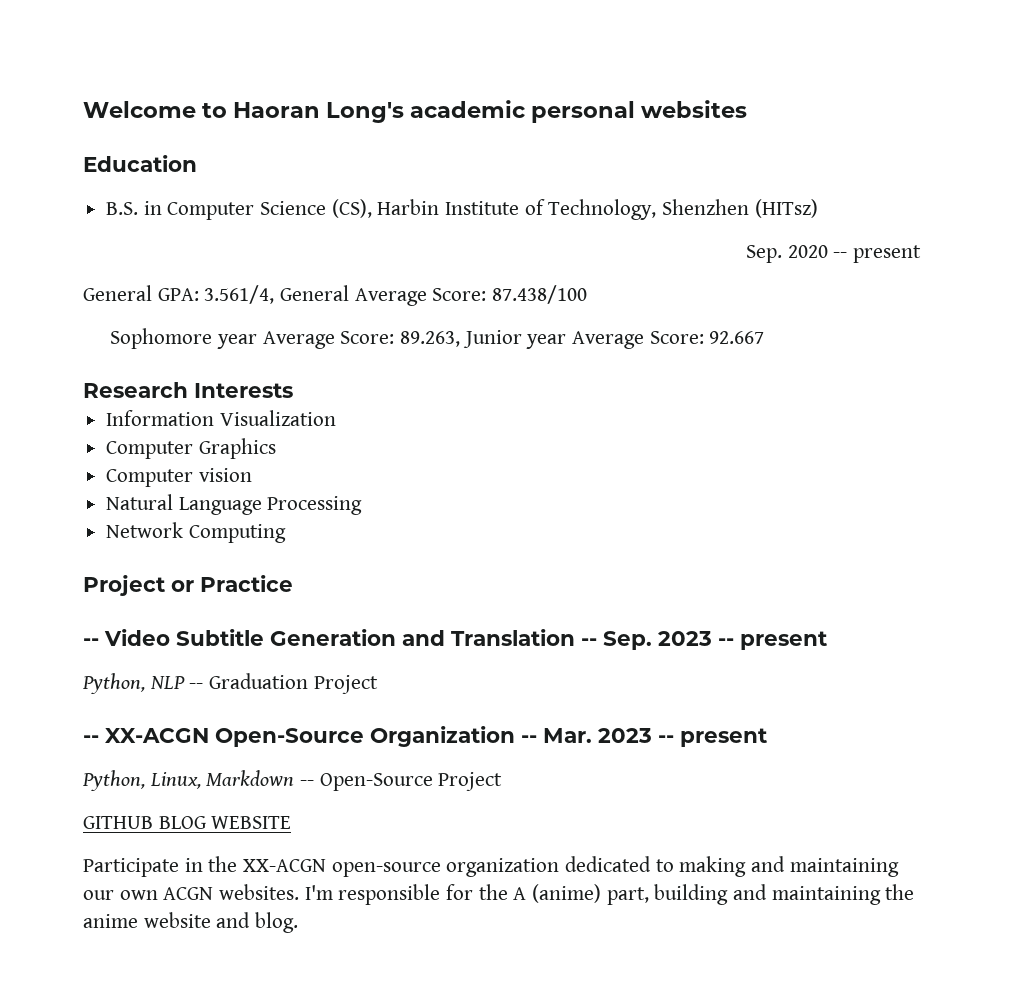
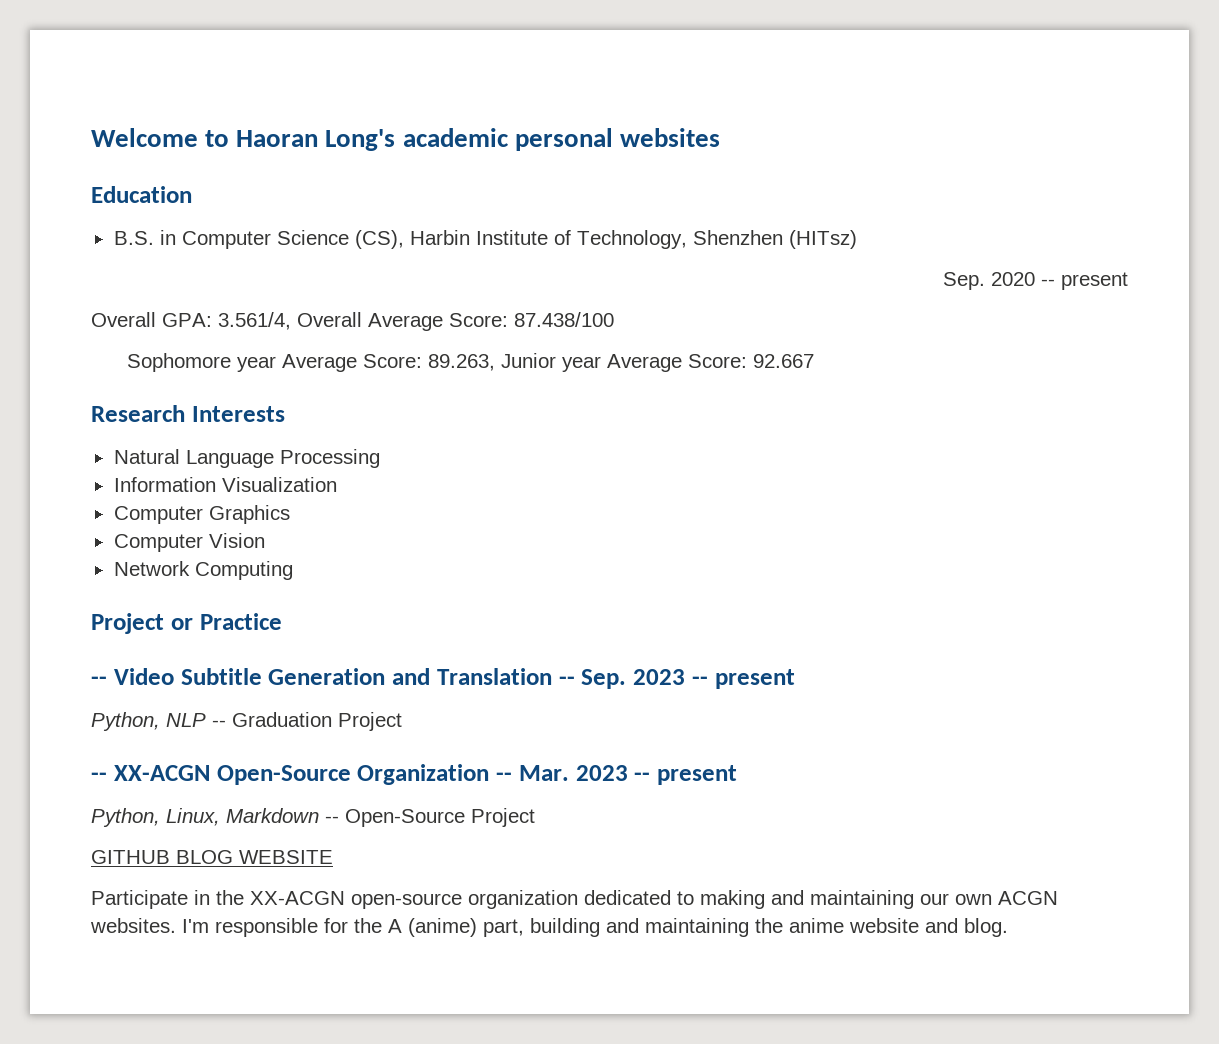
- General GPA: 3.561/4, General Average Score: 87.438/100
+ Overall GPA: 3.561/4, Overall Average Score: 87.438/100
+ Natural Language Processing
- Computer vision
- Natural Language Processing
+ Computer Vision

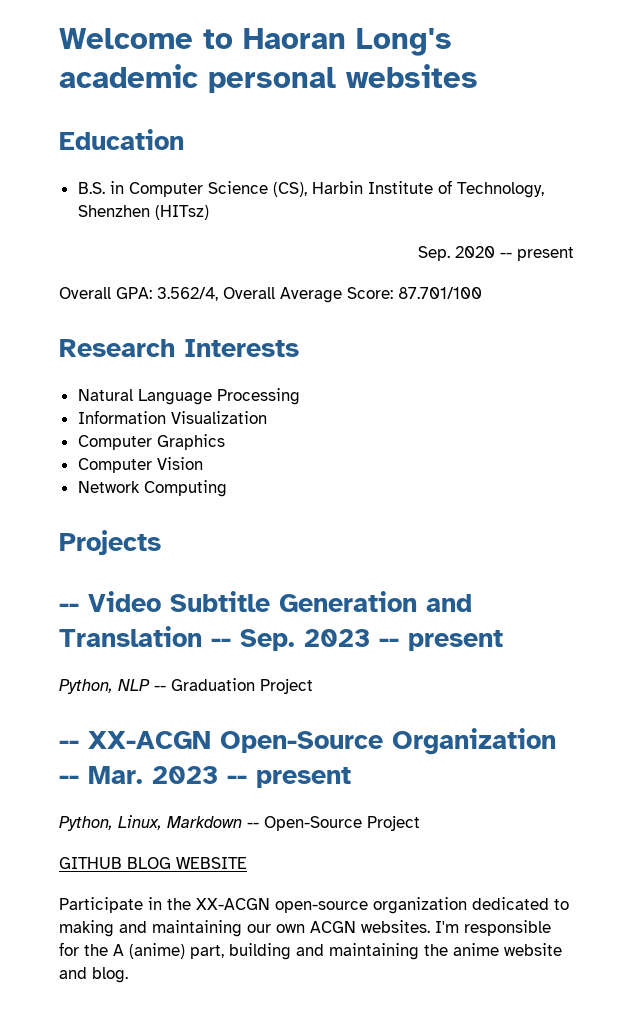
- Overall GPA: 3.561/4, Overall Average Score: 87.438/100
- Sophomore year Average Score: 89.263, Junior year Average Score: 92.667
+ Overall GPA: 3.562/4, Overall Average Score: 87.701/100
- Project or Practice
+ Projects

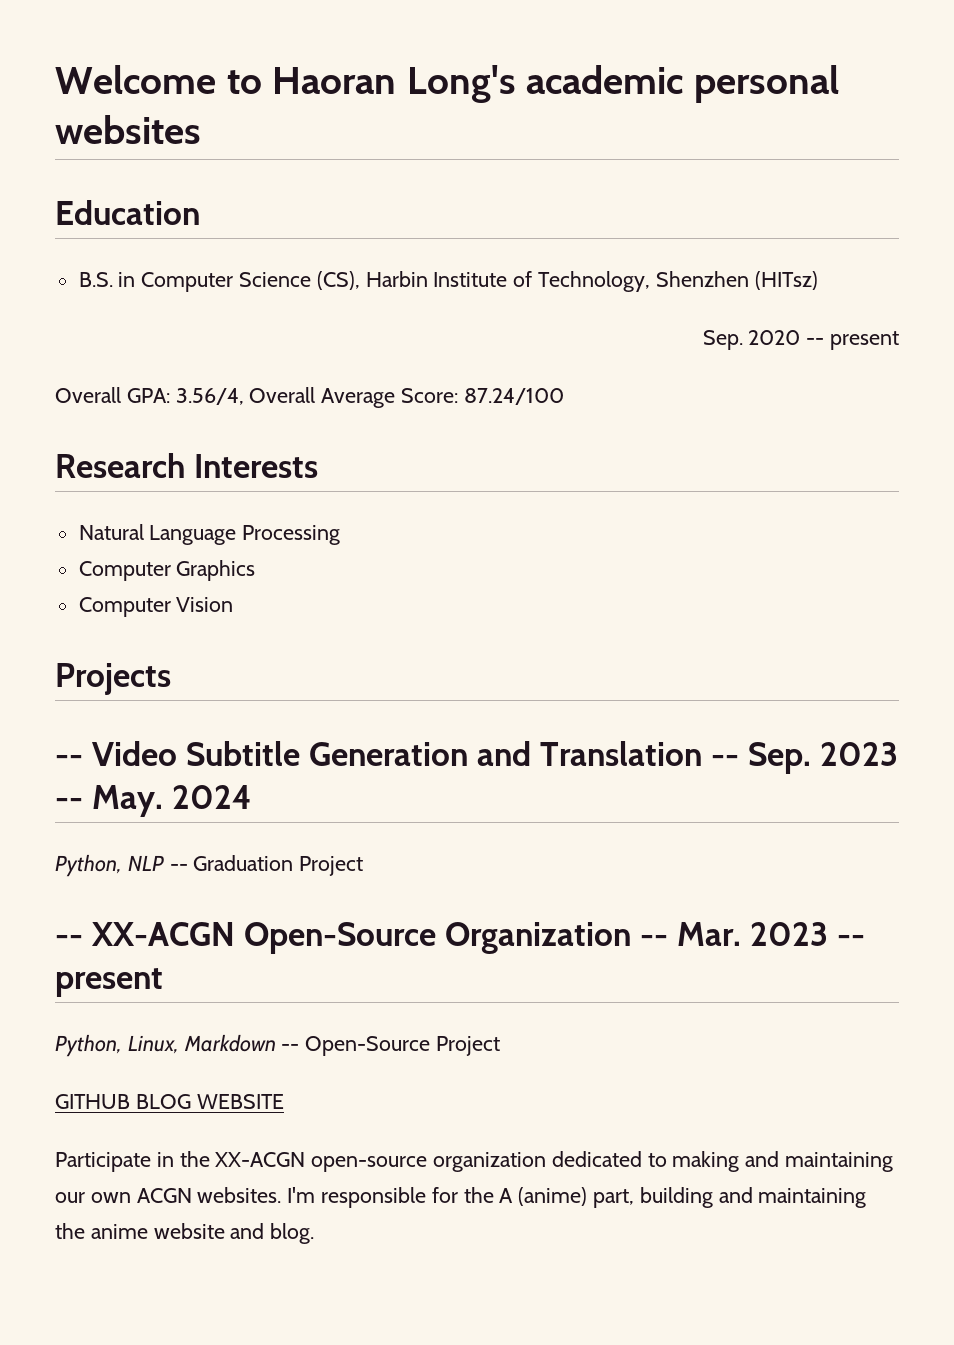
- Overall GPA: 3.562/4, Overall Average Score: 87.701/100
+ Overall GPA: 3.56/4, Overall Average Score: 87.24/100
- Information Visualization
- Network Computing
- -- Video Subtitle Generation and Translation -- Sep. 2023 -- present
+ -- Video Subtitle Generation and Translation -- Sep. 2023 -- May. 2024

